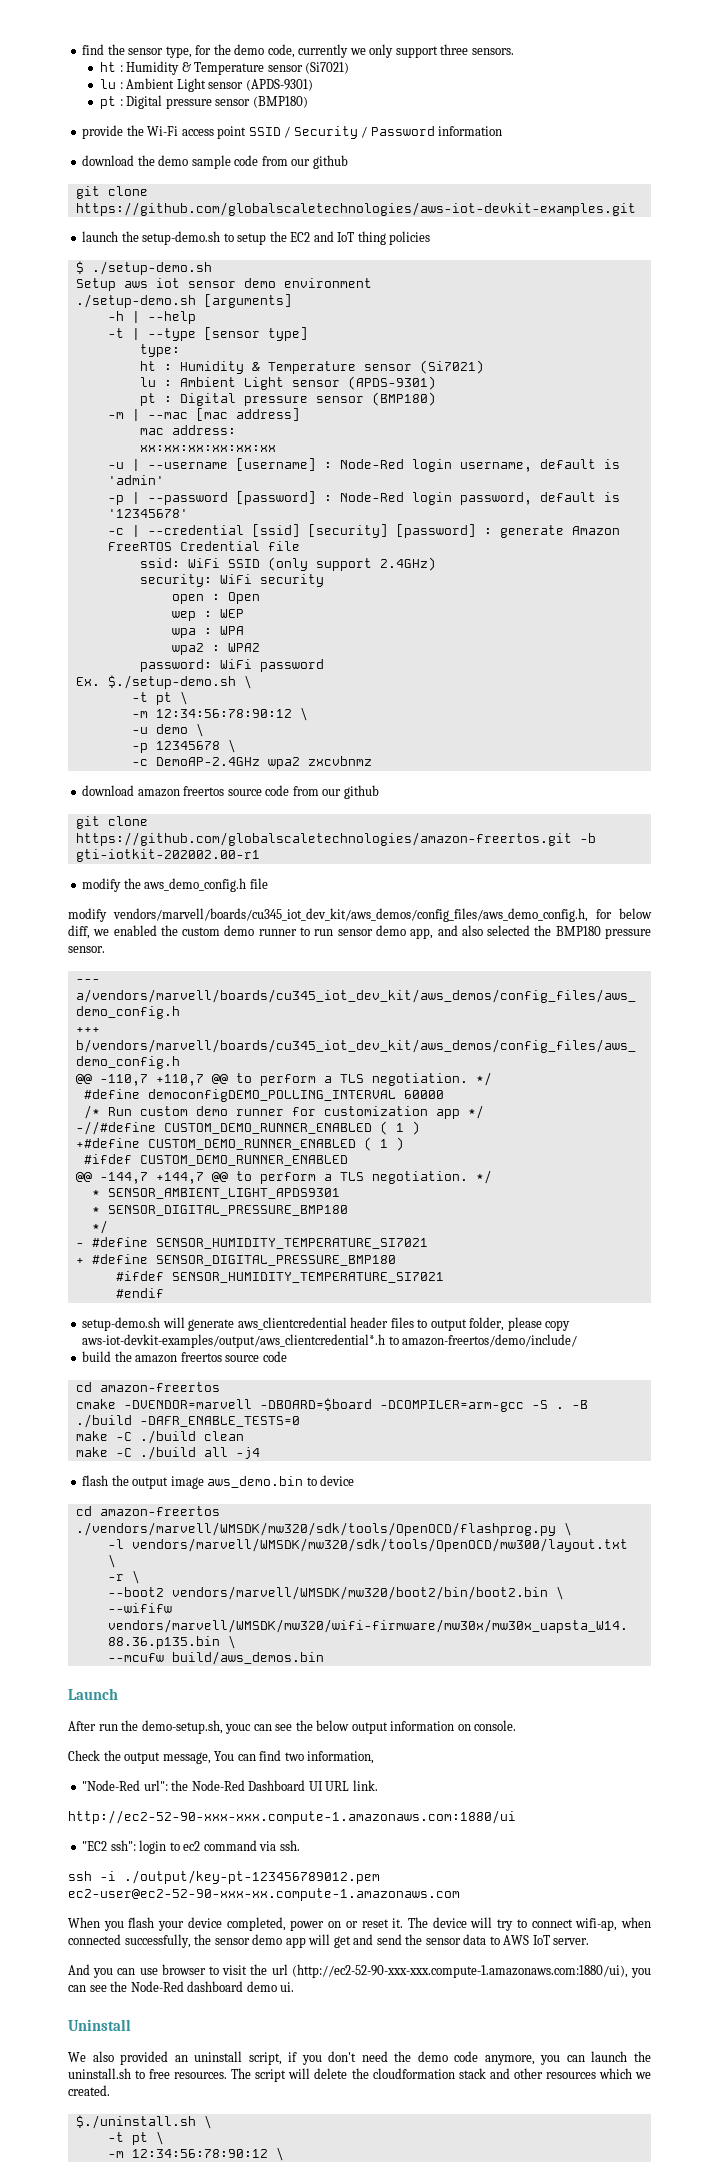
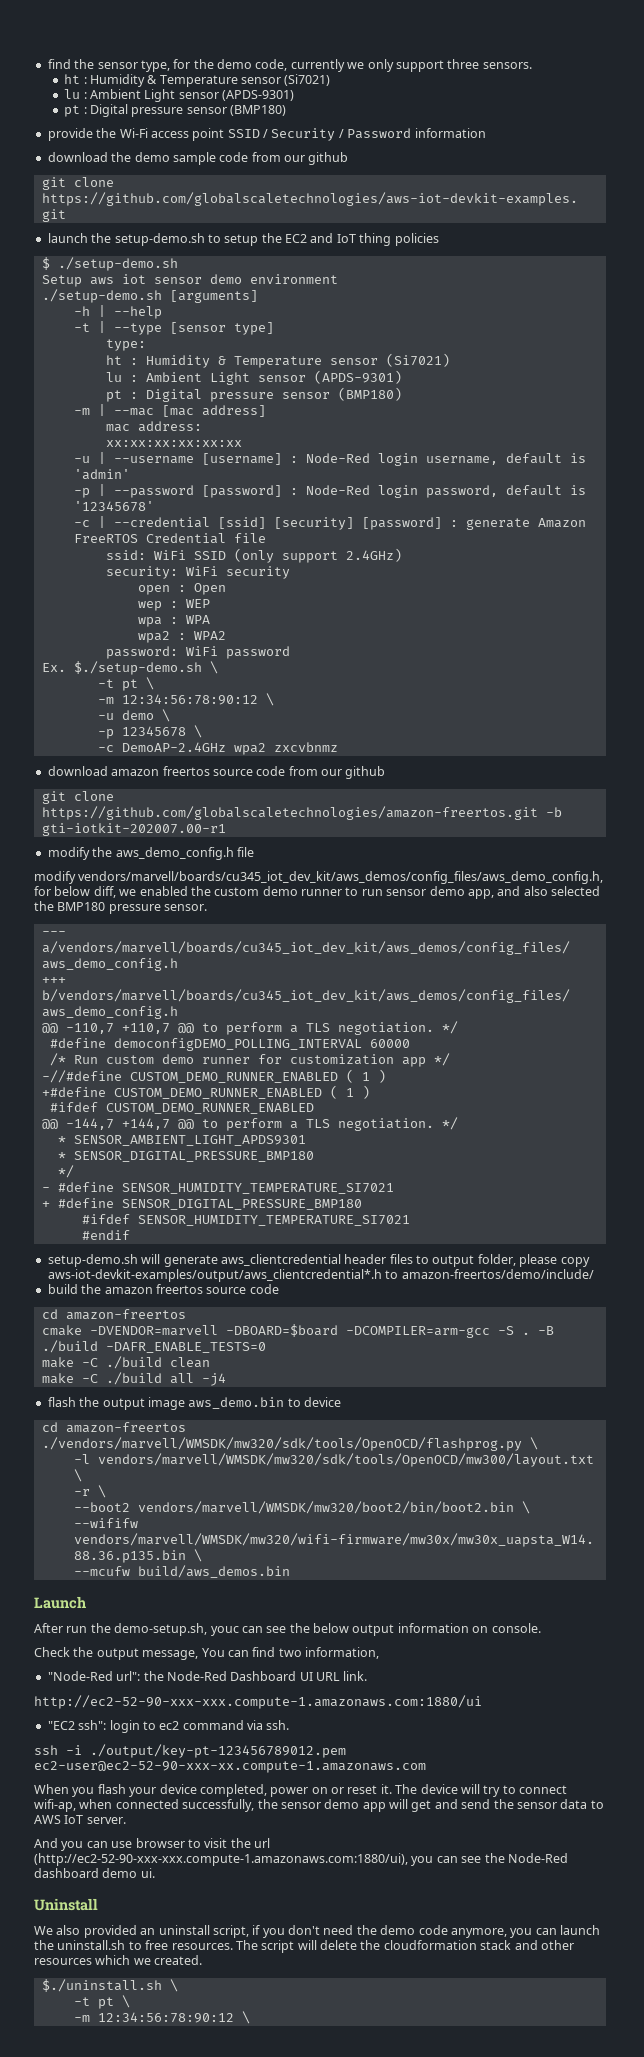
- git clone https://github.com/globalscaletechnologies/amazon-freertos.git -b gti-iotkit-202002.00-r1
+ git clone https://github.com/globalscaletechnologies/amazon-freertos.git -b gti-iotkit-202007.00-r1

